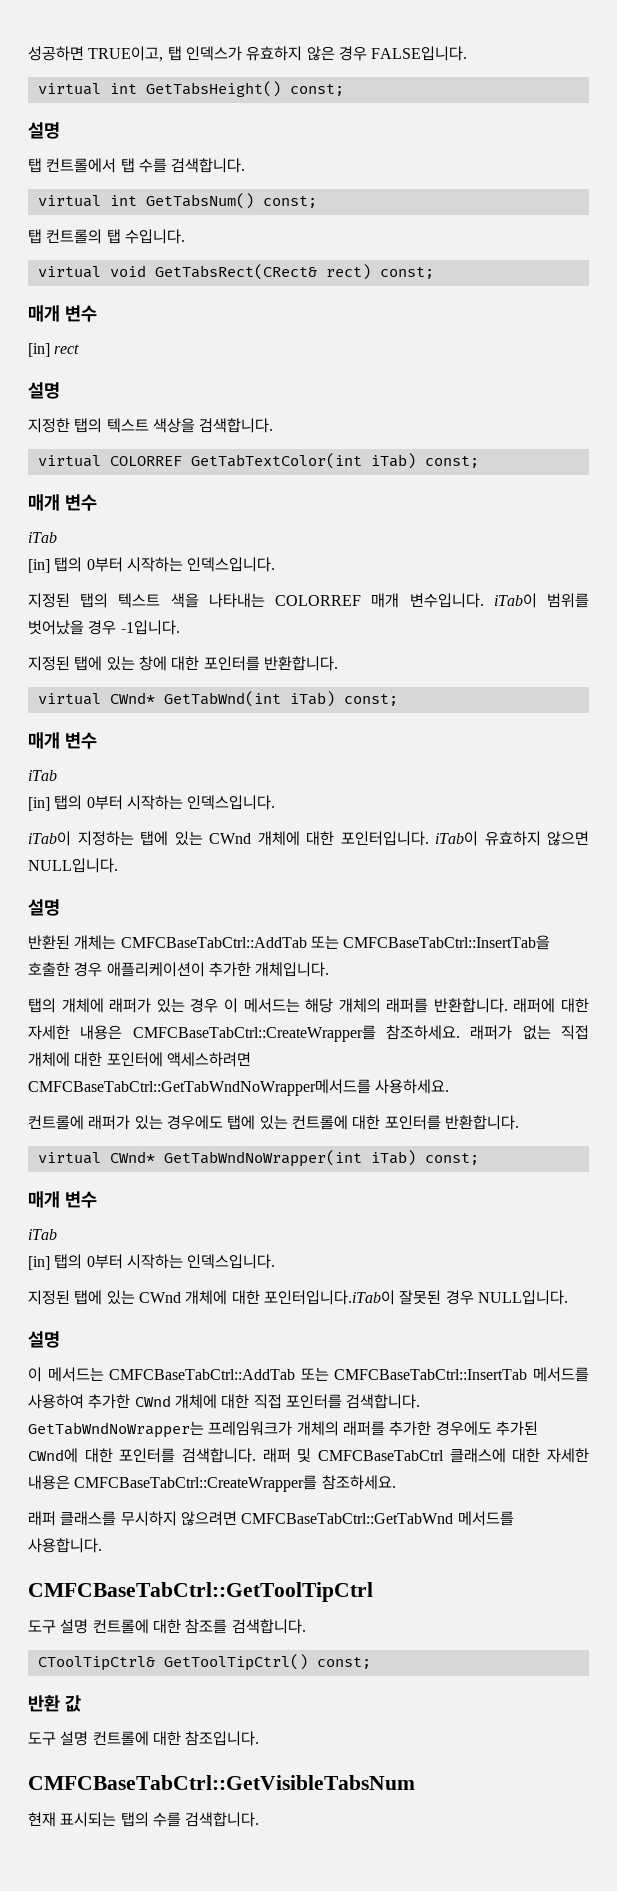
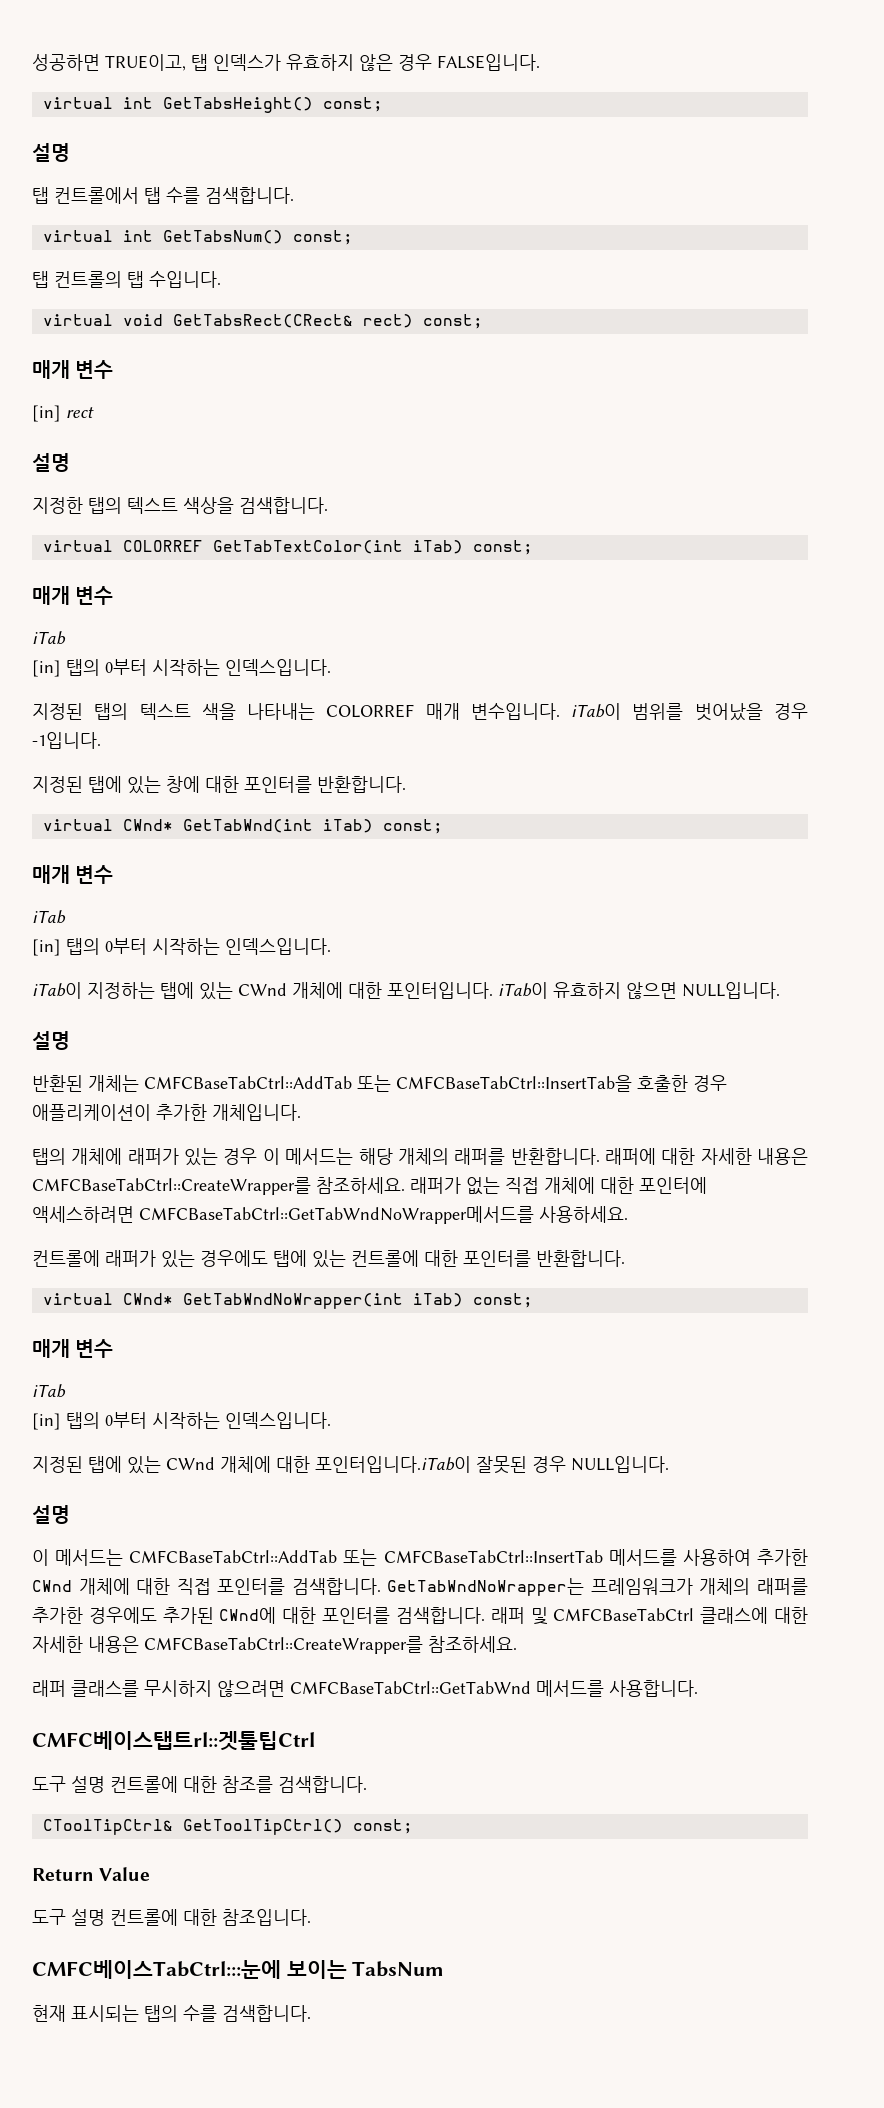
- CMFCBaseTabCtrl::GetToolTipCtrl
+ CMFC베이스탭트rl::겟툴팁Ctrl
- 반환 값
+ Return Value
- CMFCBaseTabCtrl::GetVisibleTabsNum
+ CMFC베이스TabCtrl:::눈에 보이는 TabsNum

